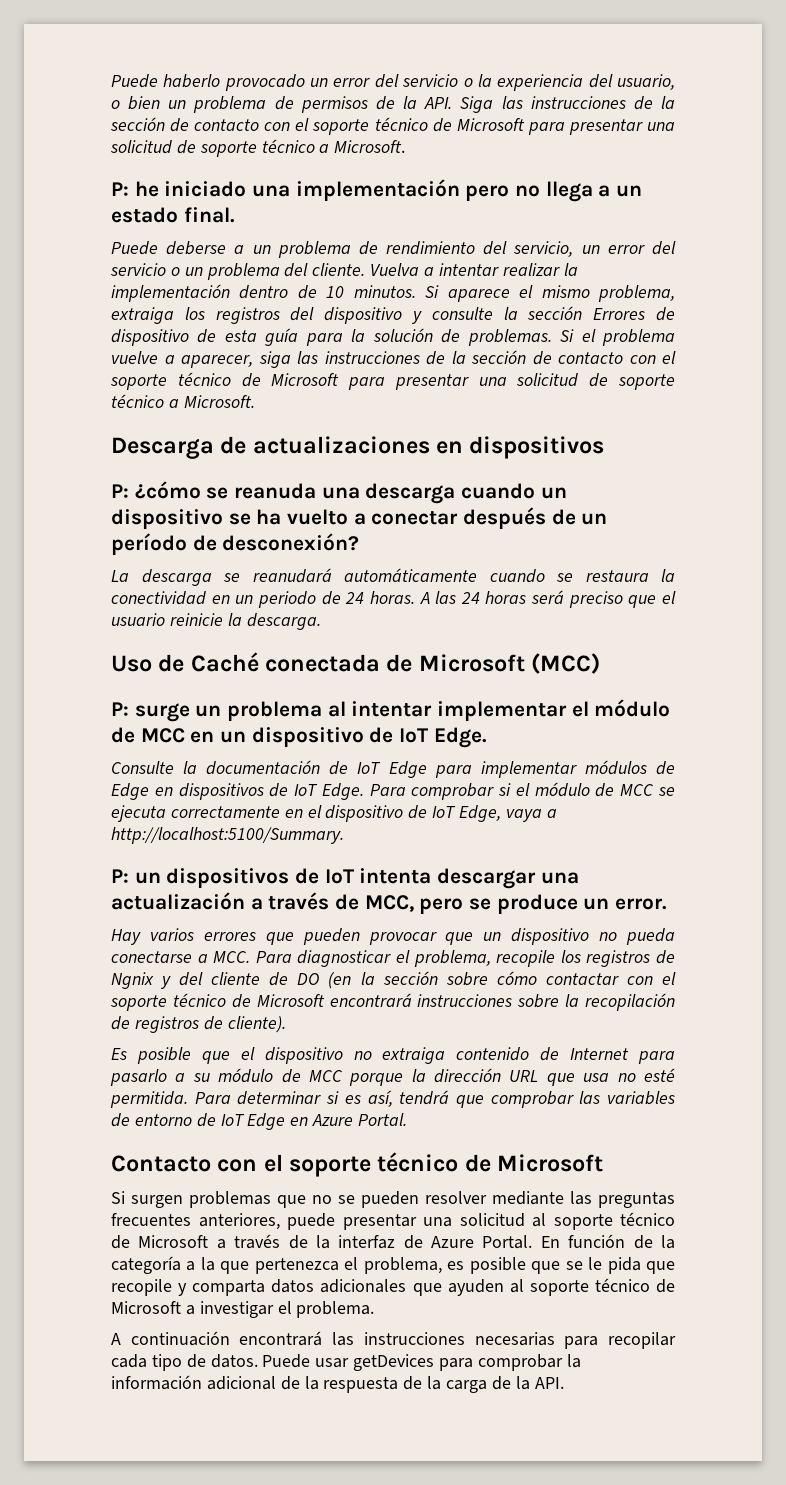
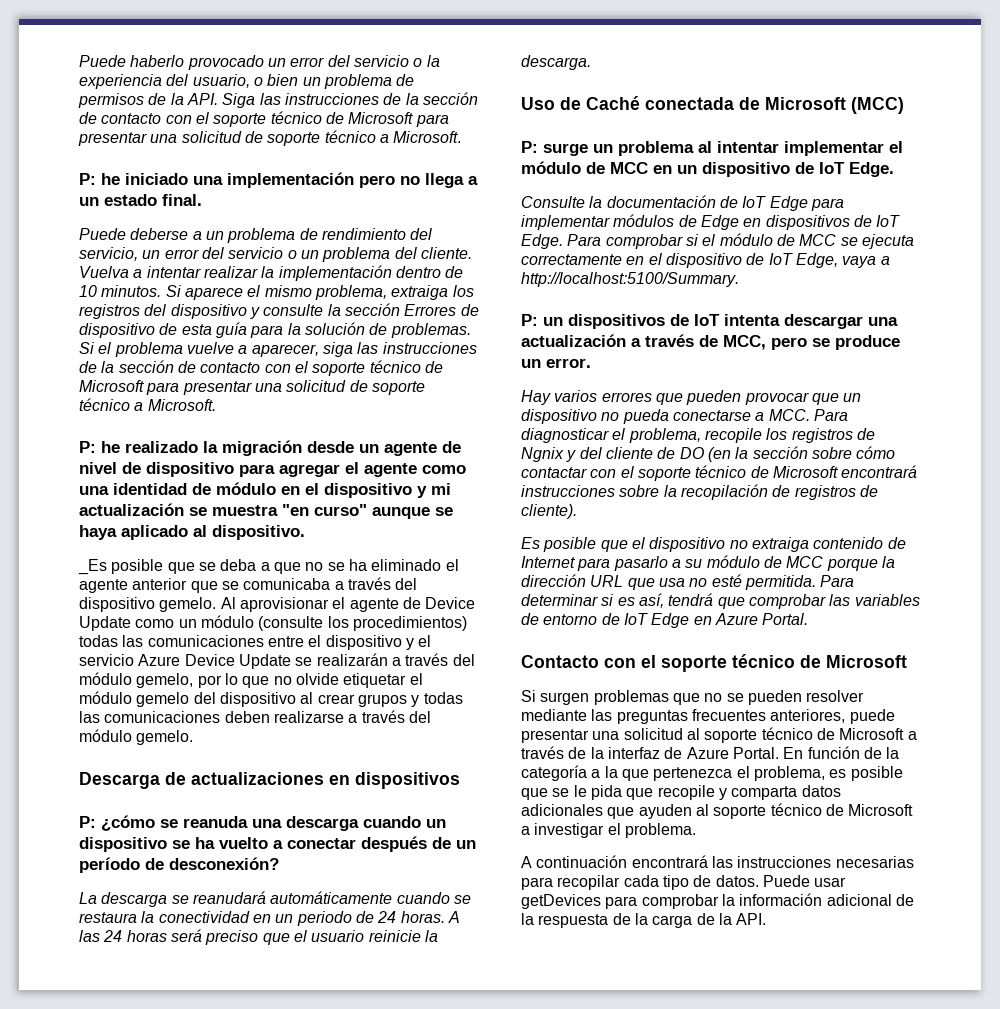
+ P: he realizado la migración desde un agente de nivel de dispositivo para agregar el agente como una identidad de módulo en el dispositivo y mi actualización se muestra "en curso" aunque se haya aplicado al dispositivo.
+ _Es posible que se deba a que no se ha eliminado el agente anterior que se comunicaba a través del dispositivo gemelo. Al aprovisionar el agente de Device Update como un módulo (consulte los procedimientos) todas las comunicaciones entre el dispositivo y el servicio Azure Device Update se realizarán a través del módulo gemelo, por lo que no olvide etiquetar el módulo gemelo del dispositivo al crear grupos y todas las comunicaciones deben realizarse a través del módulo gemelo.

